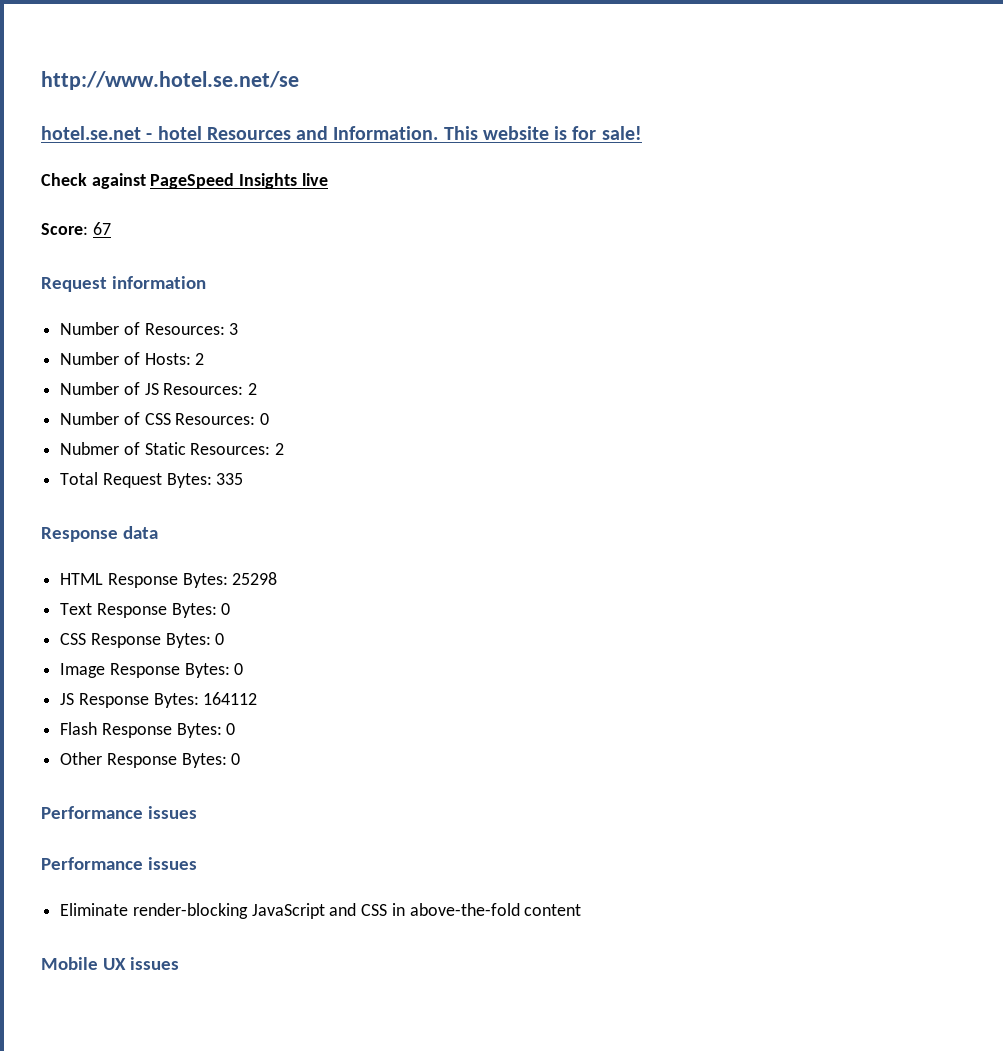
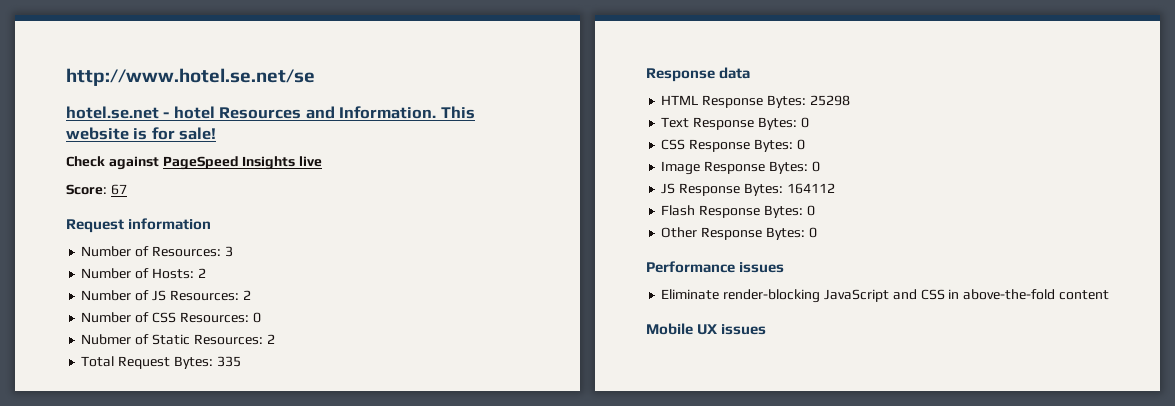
  Other Response Bytes: 0
- Performance issues

